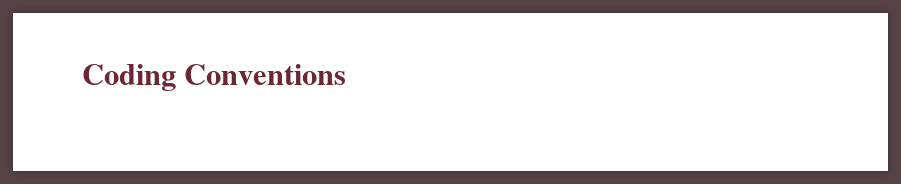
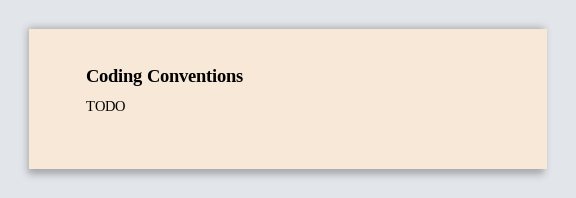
+ TODO

